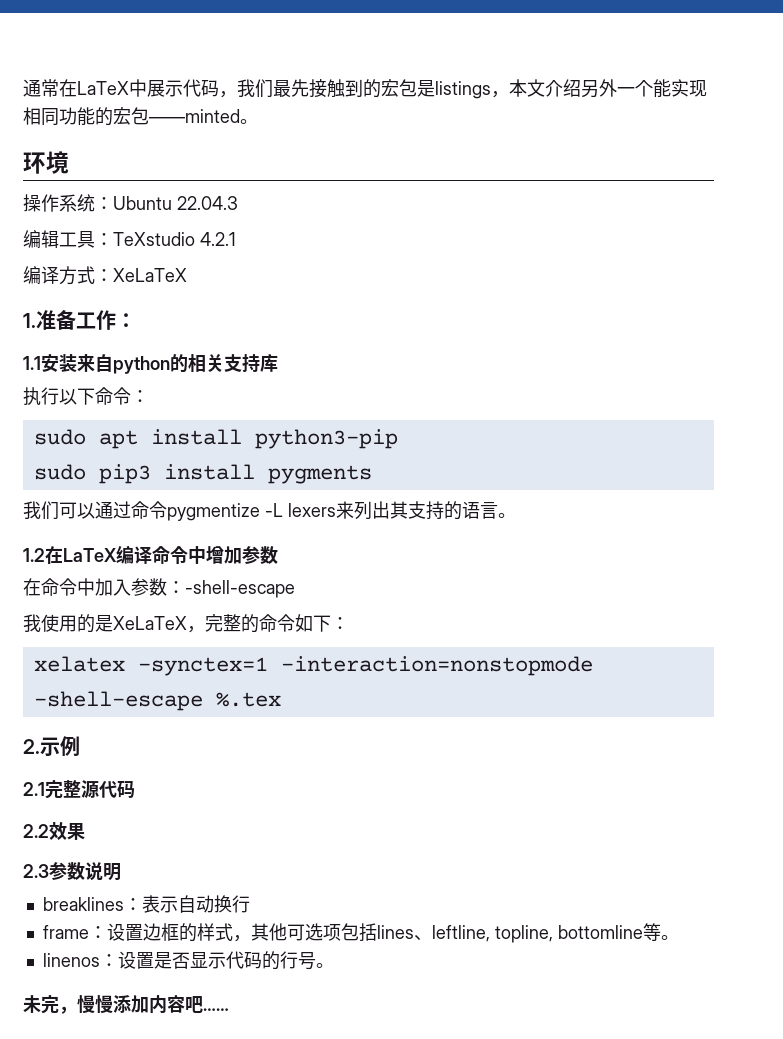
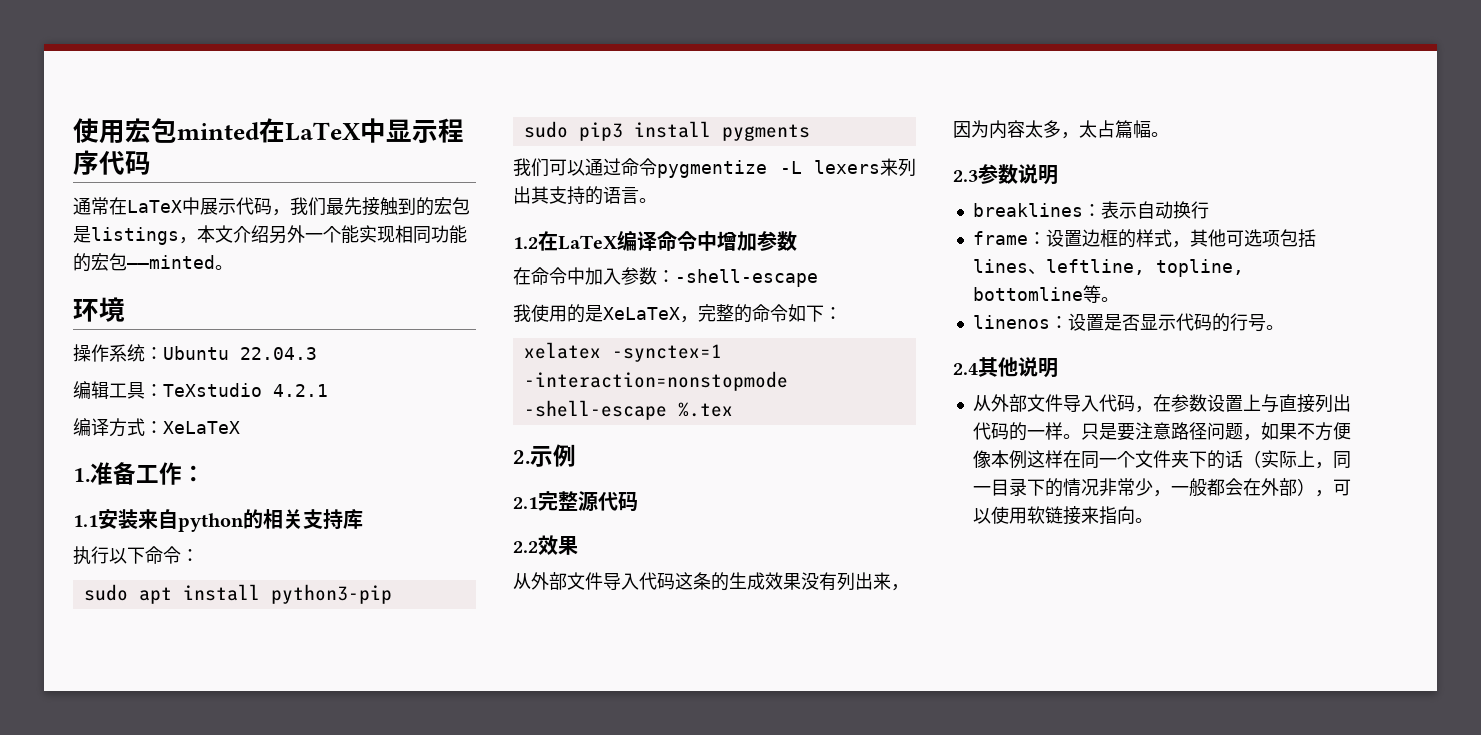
+ 使用宏包minted在LaTeX中显示程序代码
+ 从外部文件导入代码这条的生成效果没有列出来，因为内容太多，太占篇幅。
- 未完，慢慢添加内容吧……
+ 2.4其他说明
+ 从外部文件导入代码，在参数设置上与直接列出代码的一样。只是要注意路径问题，如果不方便像本例这样在同一个文件夹下的话（实际上，同一目录下的情况非常少，一般都会在外部），可以使用软链接来指向。

